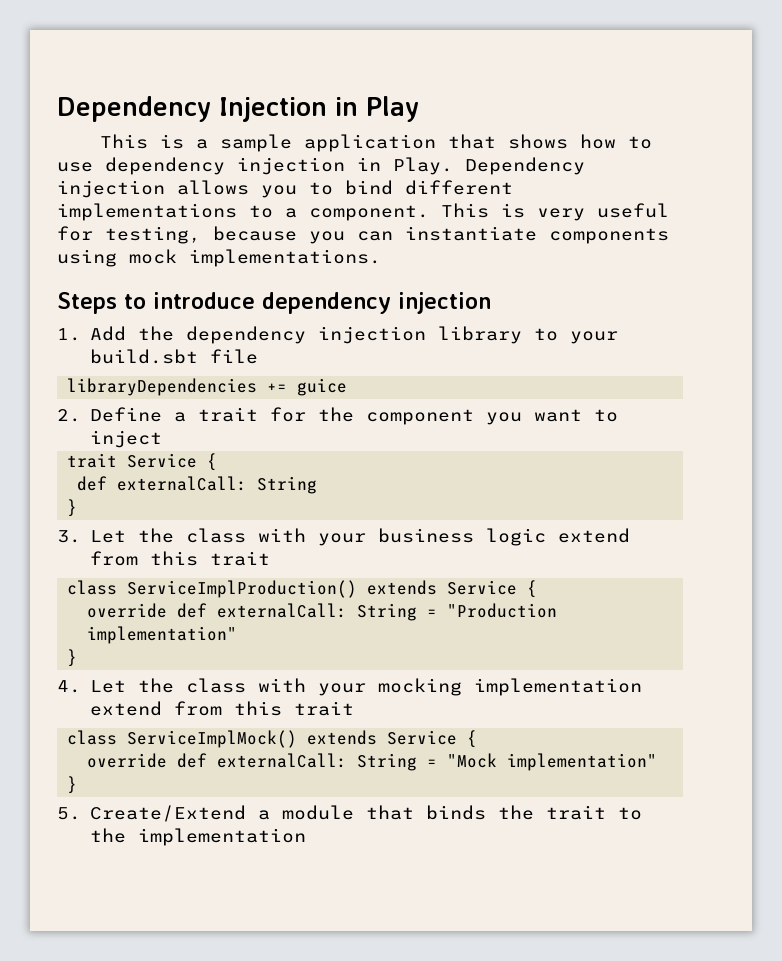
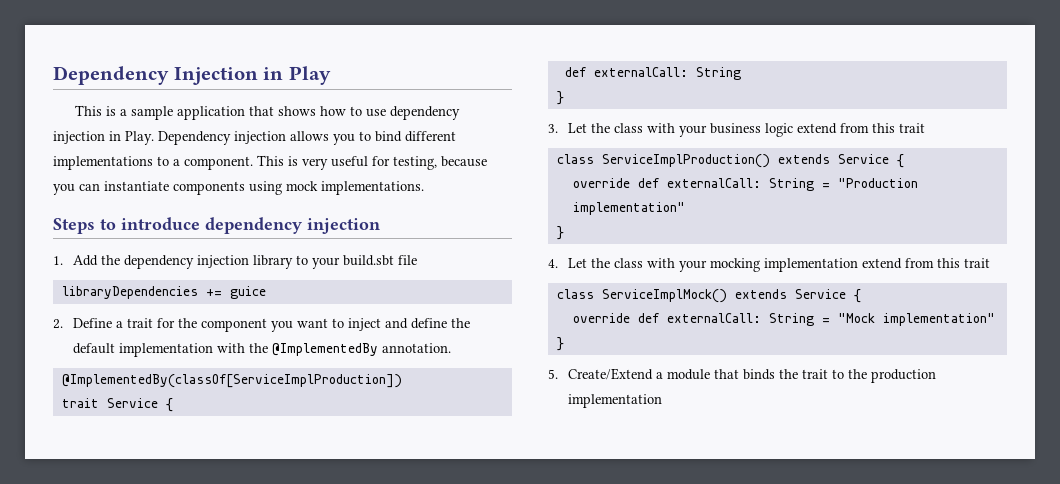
- 2. Define a trait for the component you want to inject
+ 2. Define a trait for the component you want to inject and define the default implementation with the @ImplementedBy annotation.
+ @ImplementedBy(classOf[ServiceImplProduction])
- 5. Create/Extend a module that binds the trait to the implementation
+ 5. Create/Extend a module that binds the trait to the production implementation

